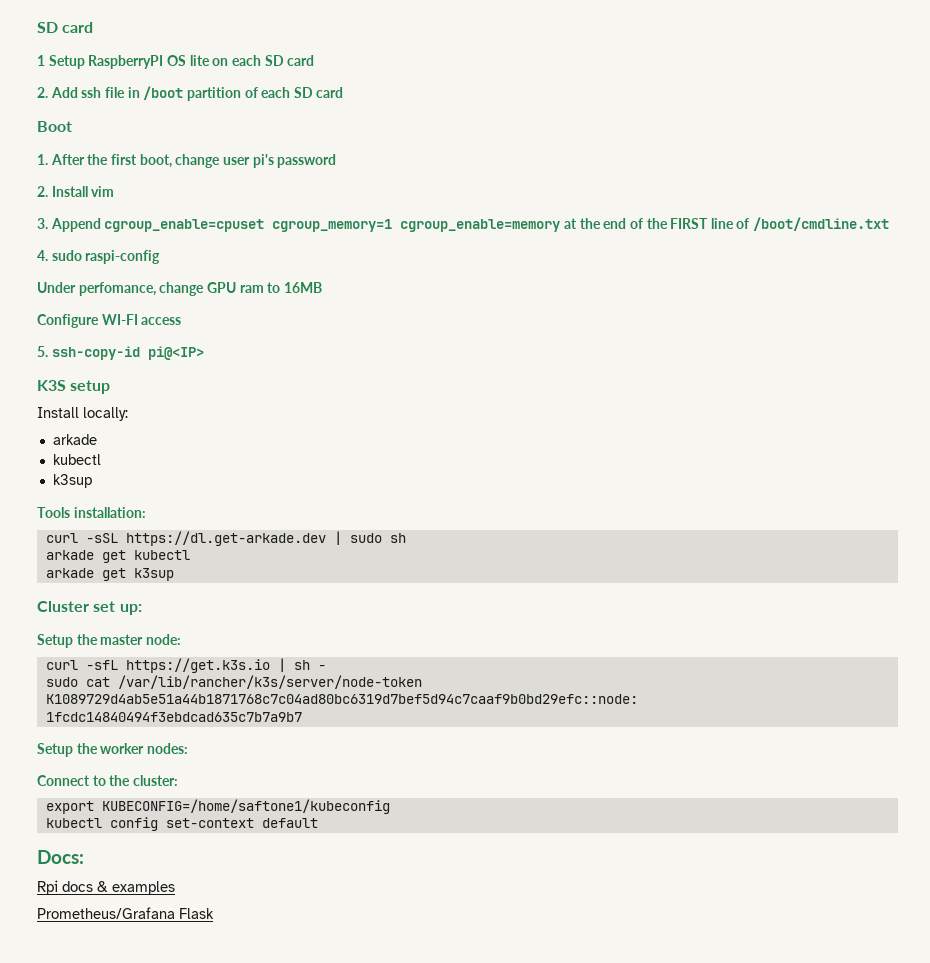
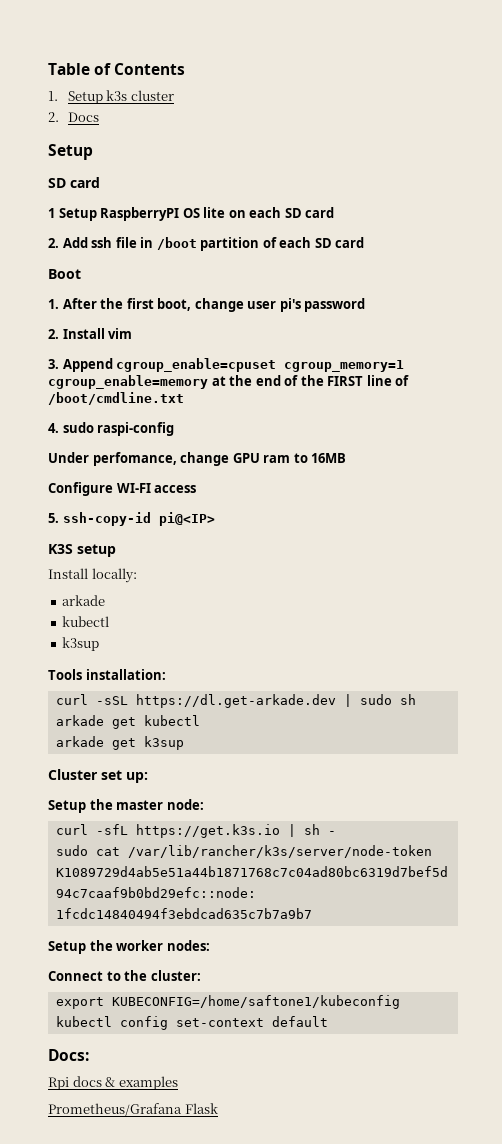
+ Table of Contents
+ 1. Setup k3s cluster
+ 2. Docs
+ Setup

